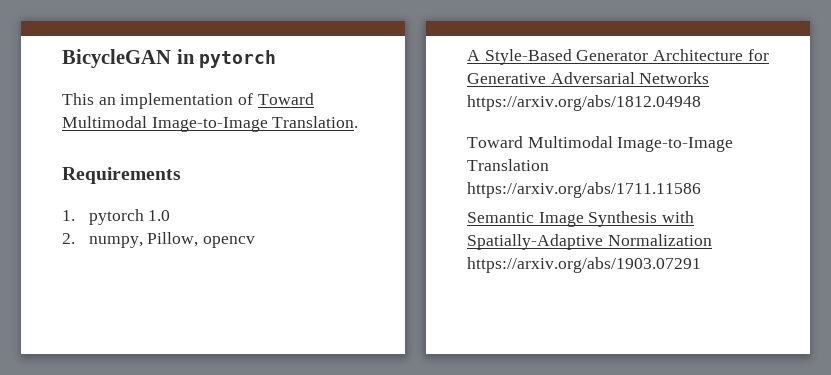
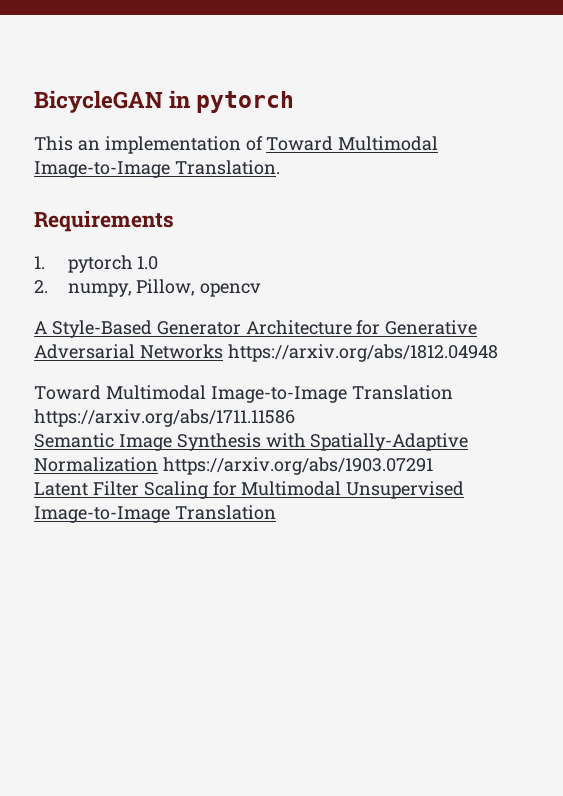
+ Latent Filter Scaling for Multimodal Unsupervised Image-to-Image Translation

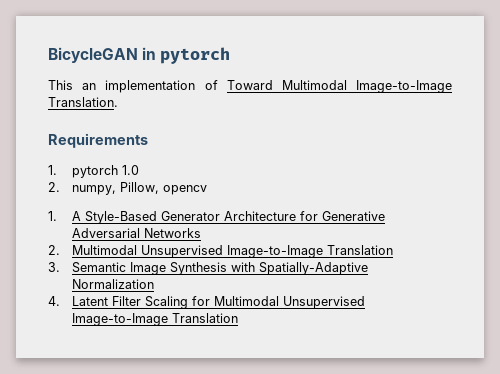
- A Style-Based Generator Architecture for Generative Adversarial Networks https://arxiv.org/abs/1812.04948
- Toward Multimodal Image-to-Image Translation https://arxiv.org/abs/1711.11586
- Semantic Image Synthesis with Spatially-Adaptive Normalization https://arxiv.org/abs/1903.07291
- Latent Filter Scaling for Multimodal Unsupervised Image-to-Image Translation
+ 1. A Style-Based Generator Architecture for Generative Adversarial Networks
+ 2. Multimodal Unsupervised Image-to-Image Translation
+ 3. Semantic Image Synthesis with Spatially-Adaptive Normalization
+ 4. Latent Filter Scaling for Multimodal Unsupervised Image-to-Image Translation

